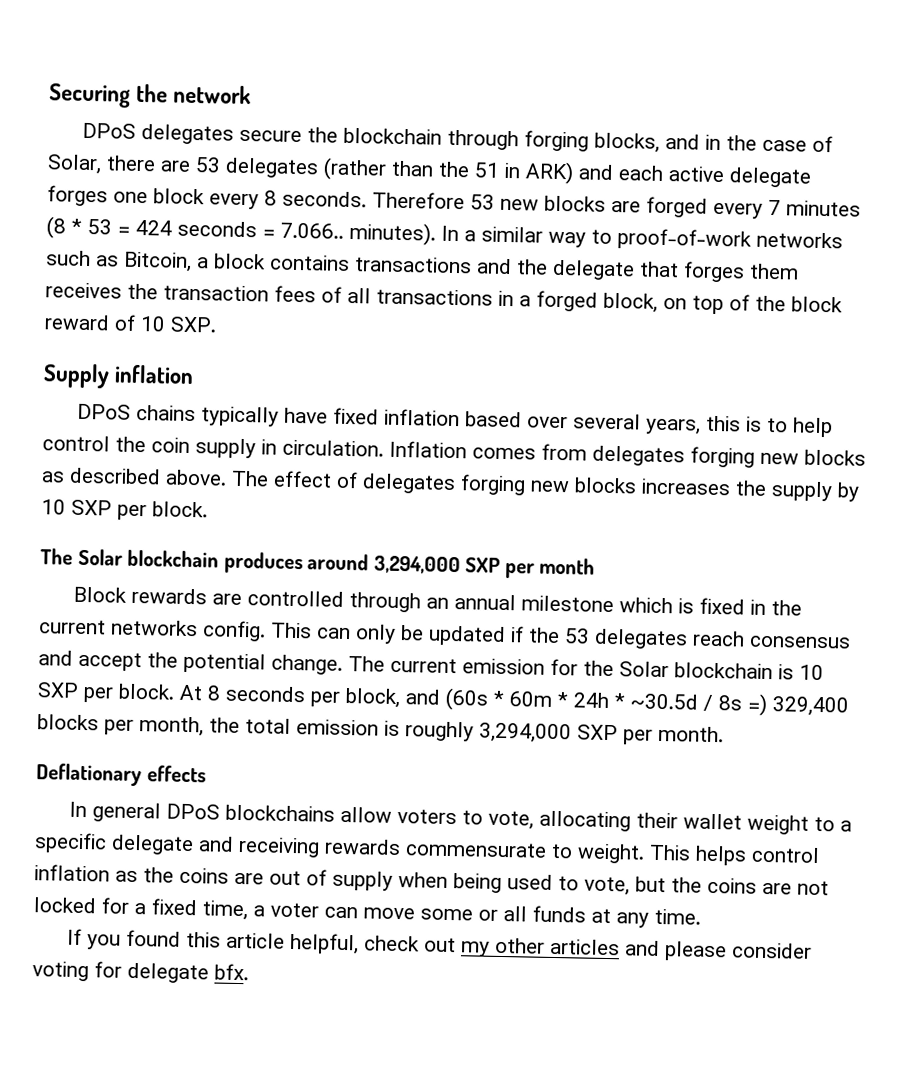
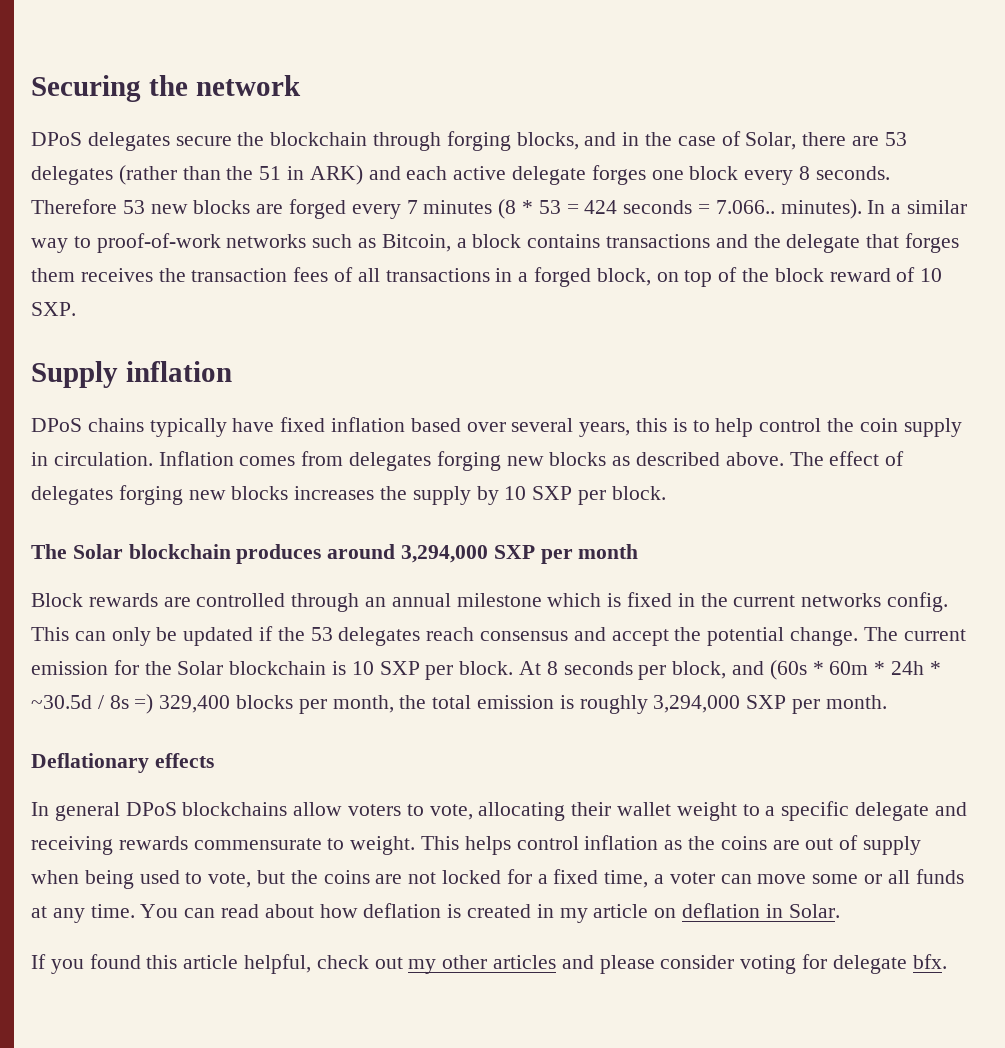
+ You can read about how deflation is created in my article on deflation in Solar.

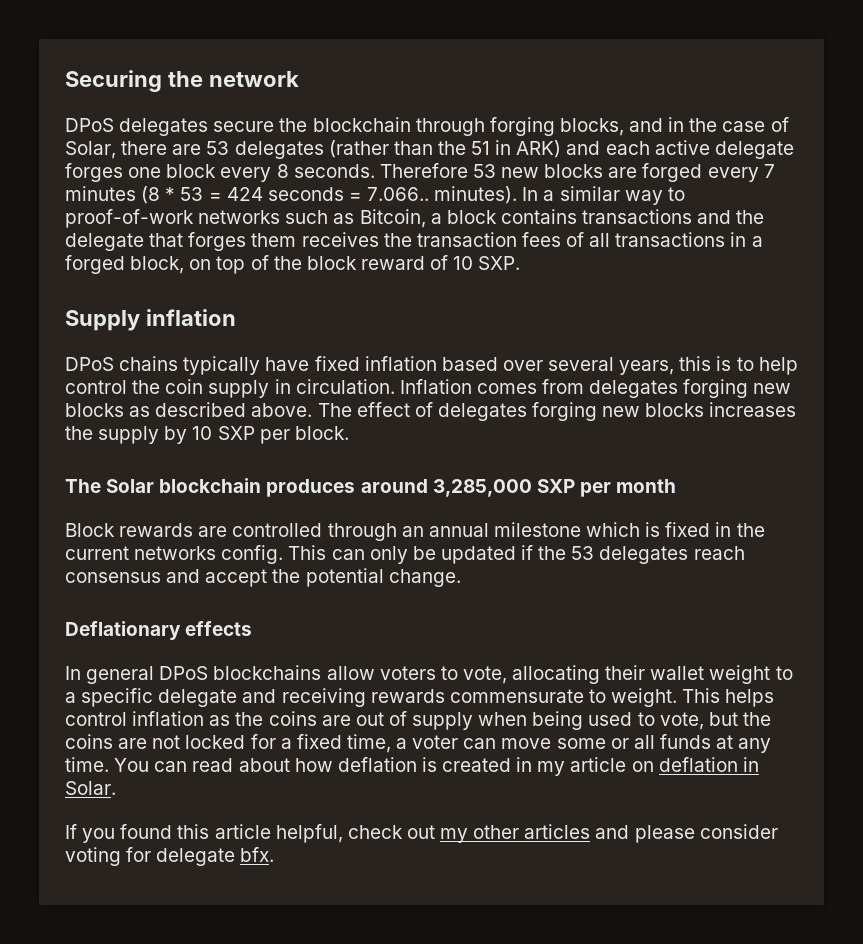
- The Solar blockchain produces around 3,294,000 SXP per month
+ The Solar blockchain produces around 3,285,000 SXP per month
- The current emission for the Solar blockchain is 10 SXP per block. At 8 seconds per block, and (60s * 60m * 24h * ~30.5d / 8s =) 329,400 blocks per month, the total emission is roughly 3,294,000 SXP per month.

